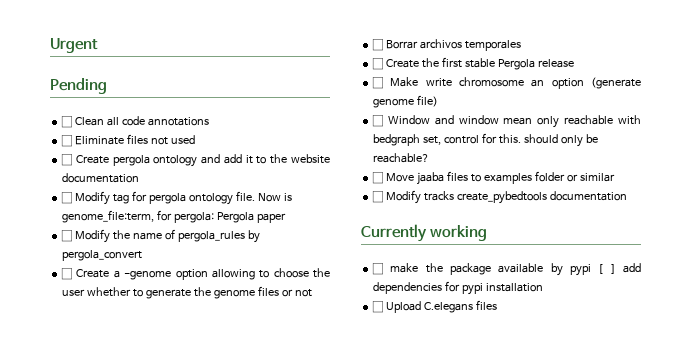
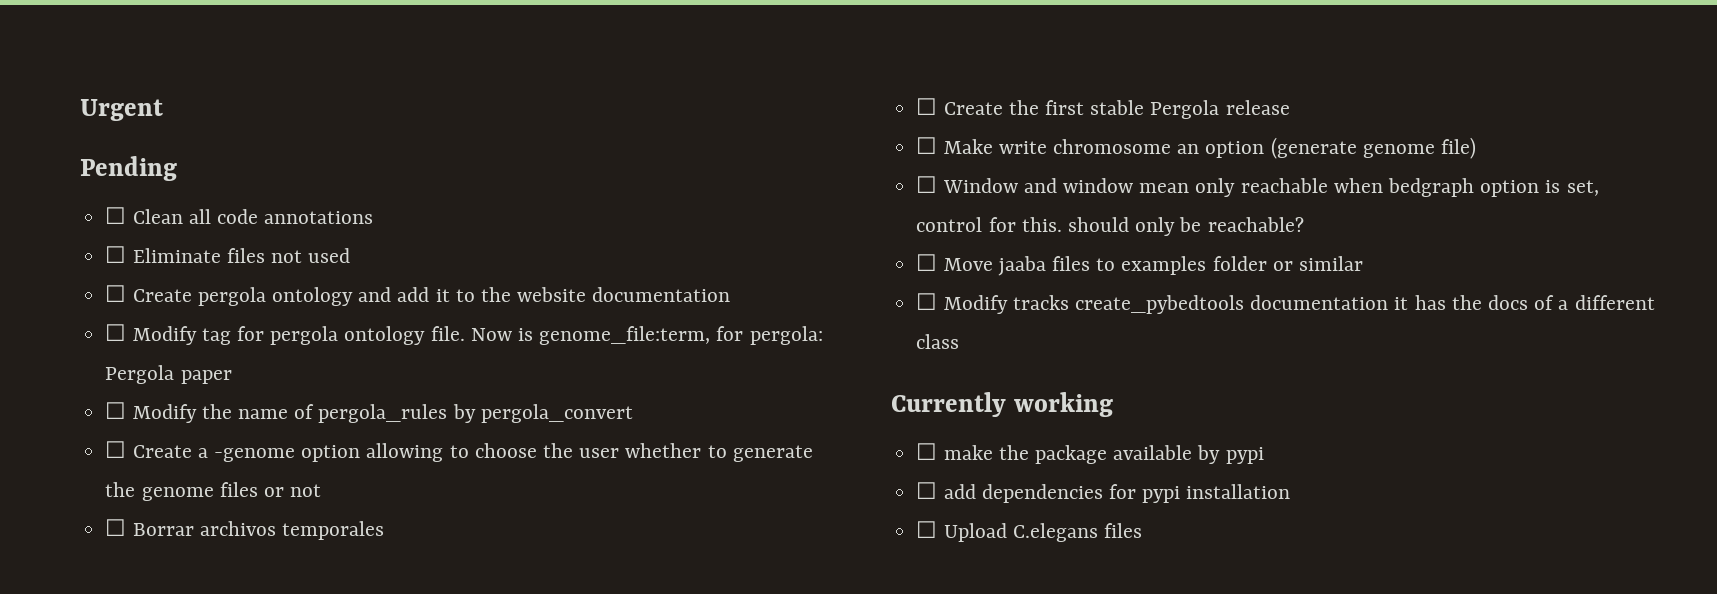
- ☐ Window and window mean only reachable with bedgraph set, control for this. should only be reachable?
+ ☐ Window and window mean only reachable when bedgraph option is set, control for this. should only be reachable?
- ☐ Modify tracks create_pybedtools documentation
+ ☐ Modify tracks create_pybedtools documentation it has the docs of a different class
- ☐ make the package available by pypi [ ] add dependencies for pypi installation
+ ☐ make the package available by pypi
+ ☐ add dependencies for pypi installation

